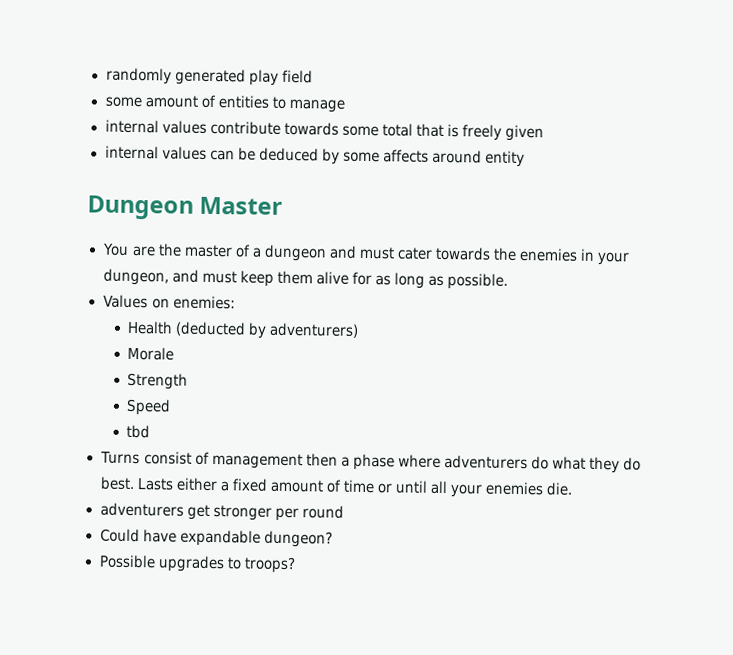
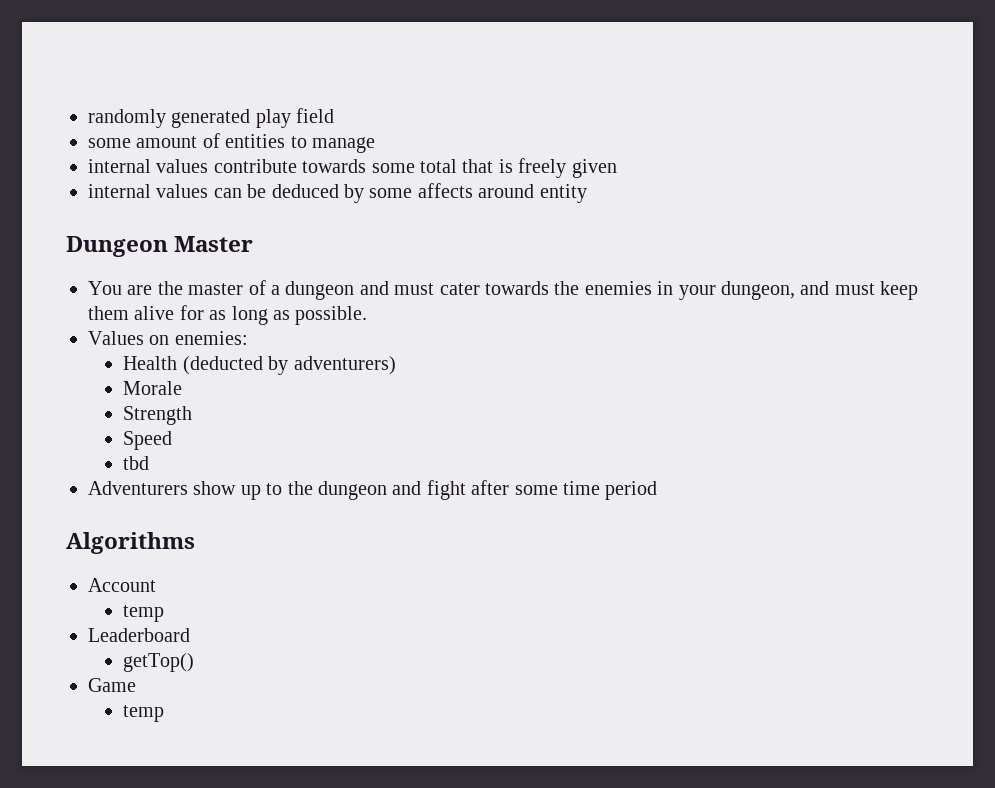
- Turns consist of management then a phase where adventurers do what they do best. Lasts either a fixed amount of time or until all your enemies die.
- adventurers get stronger per round
- Could have expandable dungeon?
- Possible upgrades to troops?
+ Adventurers show up to the dungeon and fight after some time period
+ Algorithms
+ Account
+ temp
+ Leaderboard
+ getTop()
+ Game
+ temp

